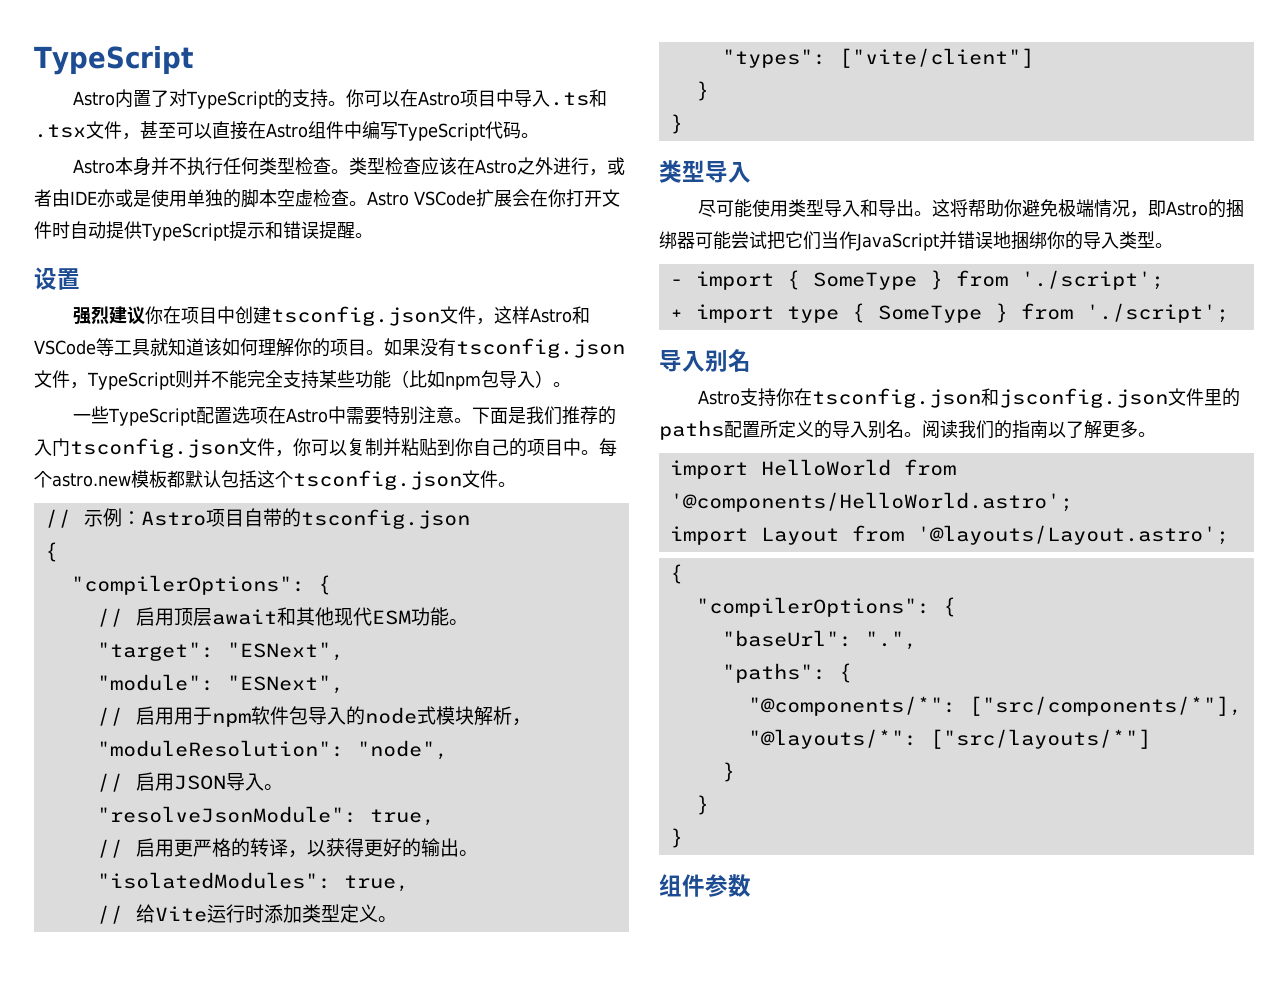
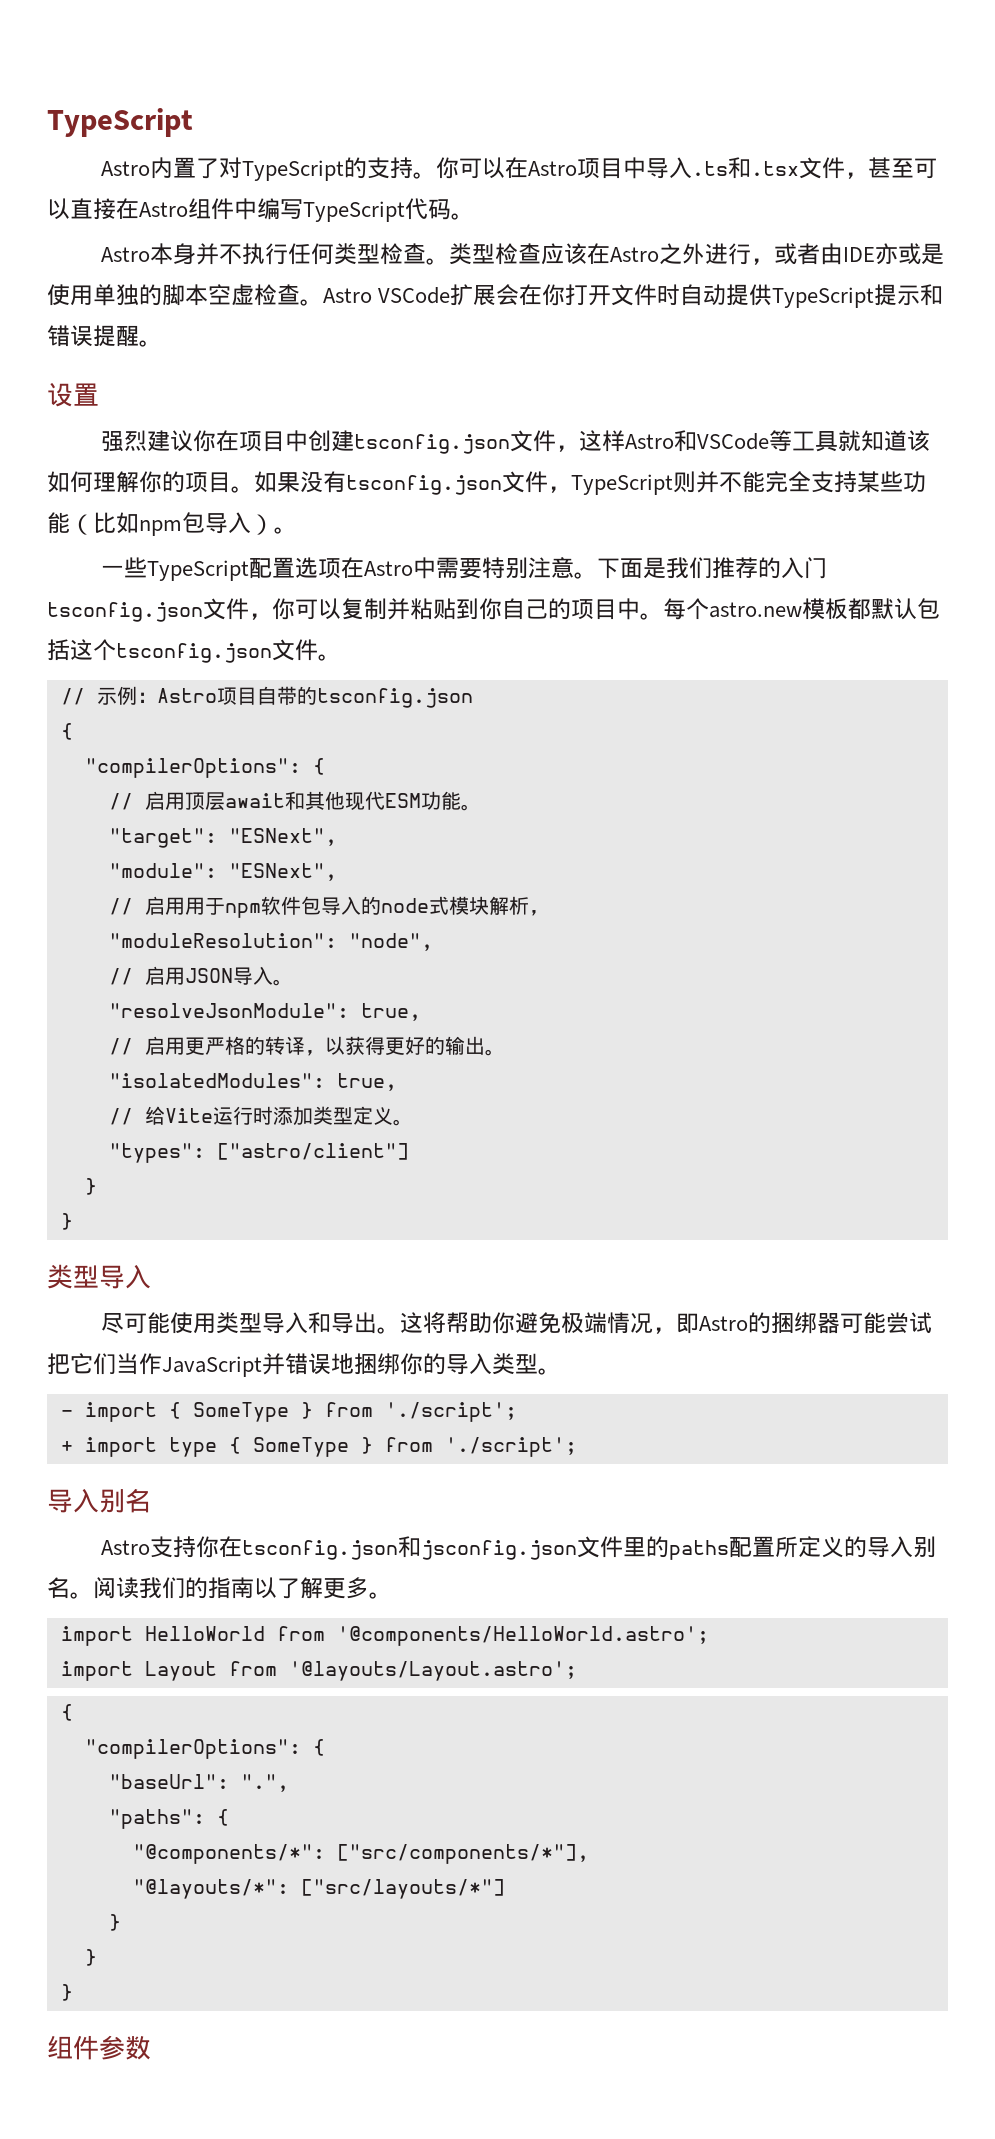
- "types": ["vite/client"]
+ "types": ["astro/client"]

